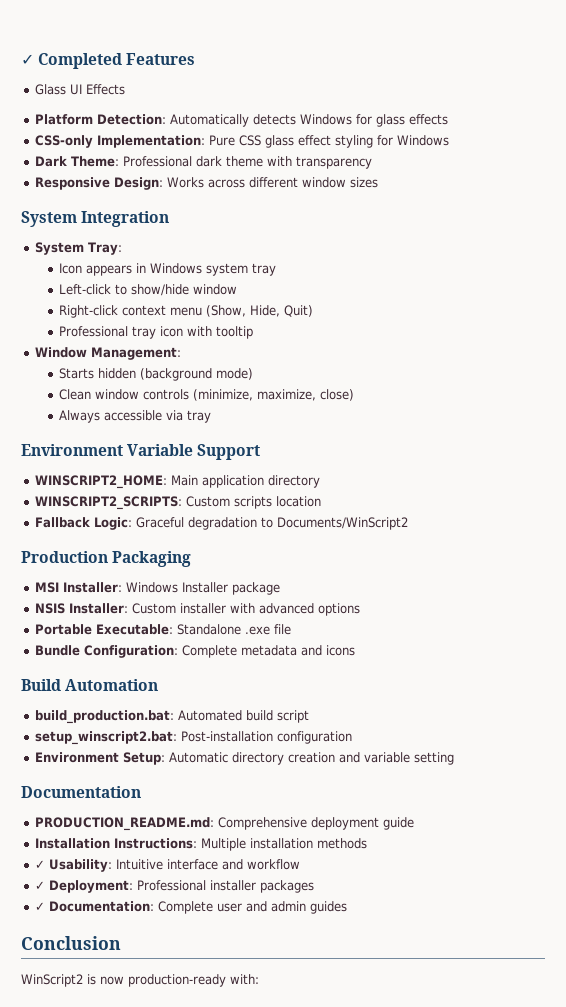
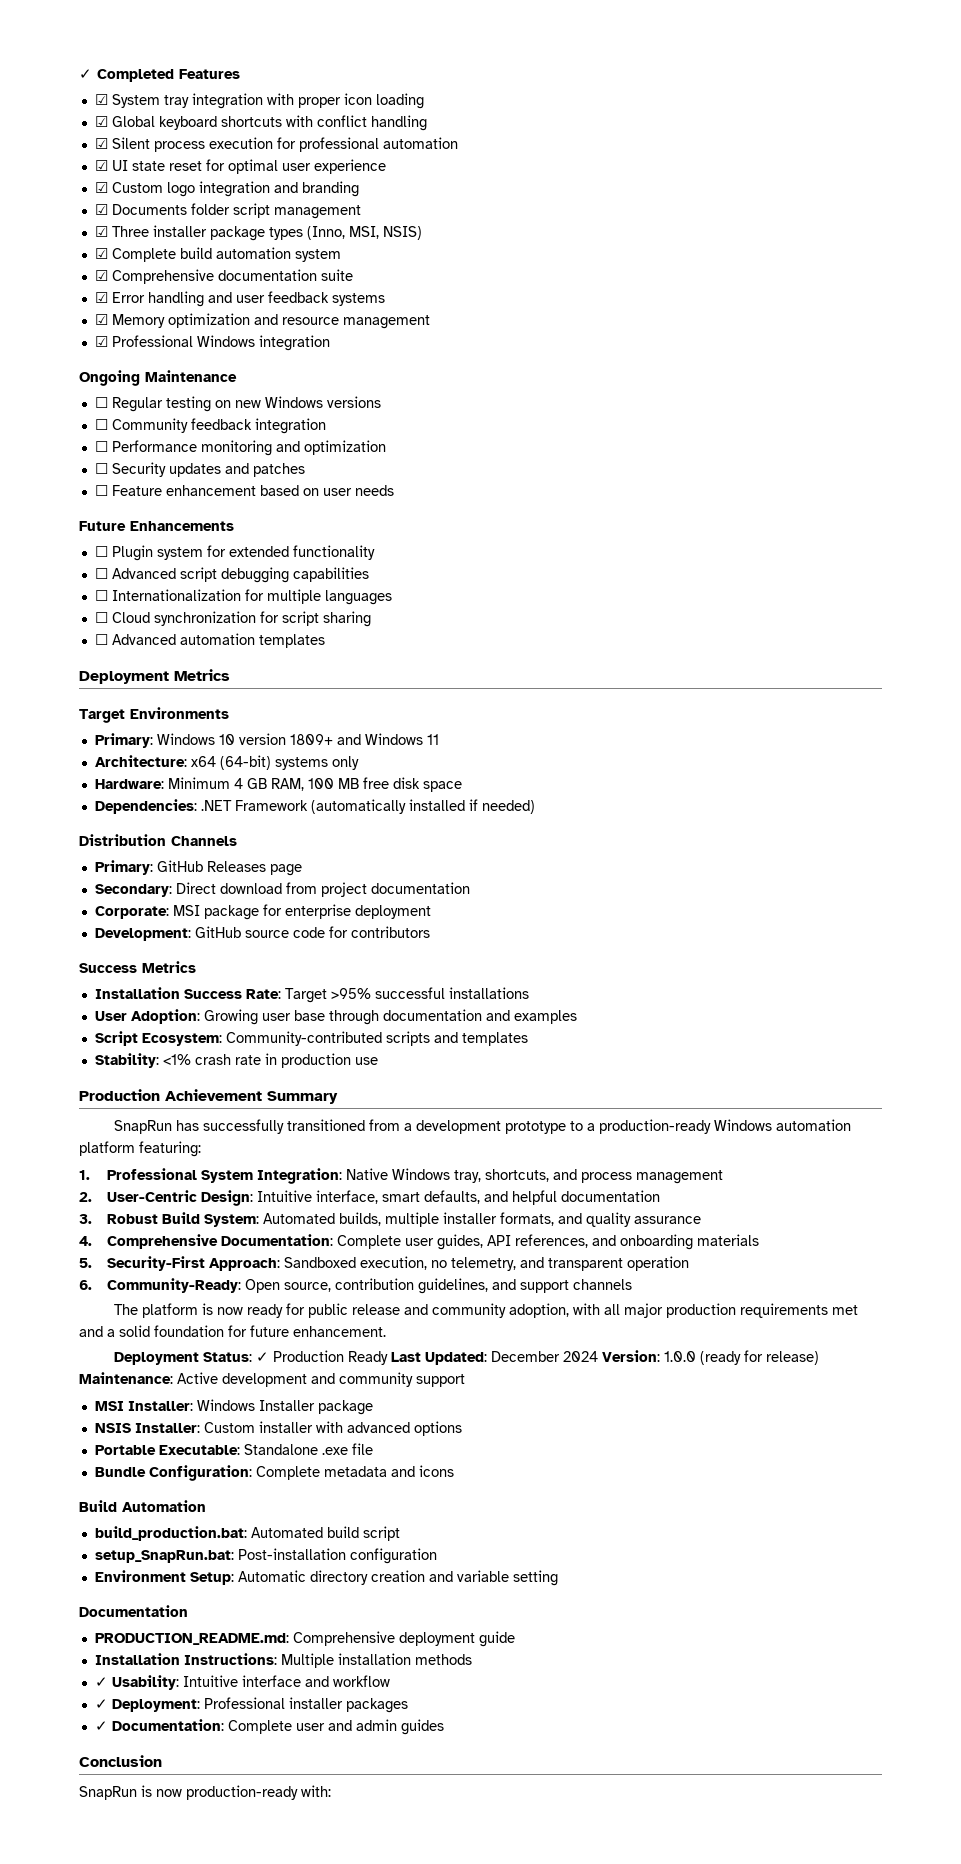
- Glass UI Effects
- Platform Detection: Automatically detects Windows for glass effects
- CSS-only Implementation: Pure CSS glass effect styling for Windows
- Dark Theme: Professional dark theme with transparency
- Responsive Design: Works across different window sizes
- System Integration
- System Tray:
- Icon appears in Windows system tray
- Left-click to show/hide window
- Right-click context menu (Show, Hide, Quit)
- Professional tray icon with tooltip
- Window Management:
- Starts hidden (background mode)
- Clean window controls (minimize, maximize, close)
- Always accessible via tray
- Environment Variable Support
- WINSCRIPT2_HOME: Main application directory
- WINSCRIPT2_SCRIPTS: Custom scripts location
- Fallback Logic: Graceful degradation to Documents/WinScript2
- Production Packaging
+ ☑ System tray integration with proper icon loading
+ ☑ Global keyboard shortcuts with conflict handling
+ ☑ Silent process execution for professional automation
+ ☑ UI state reset for optimal user experience
+ ☑ Custom logo integration and branding
+ ☑ Documents folder script management
+ ☑ Three installer package types (Inno, MSI, NSIS)
+ ☑ Complete build automation system
+ ☑ Comprehensive documentation suite
+ ☑ Error handling and user feedback systems
+ ☑ Memory optimization and resource management
+ ☑ Professional Windows integration
+ Ongoing Maintenance
+ ☐ Regular testing on new Windows versions
+ ☐ Community feedback integration
+ ☐ Performance monitoring and optimization
+ ☐ Security updates and patches
+ ☐ Feature enhancement based on user needs
+ Future Enhancements
+ ☐ Plugin system for extended functionality
+ ☐ Advanced script debugging capabilities
+ ☐ Internationalization for multiple languages
+ ☐ Cloud synchronization for script sharing
+ ☐ Advanced automation templates
+ Deployment Metrics
+ Target Environments
+ Primary: Windows 10 version 1809+ and Windows 11
+ Architecture: x64 (64-bit) systems only
+ Hardware: Minimum 4 GB RAM, 100 MB free disk space
+ Dependencies: .NET Framework (automatically installed if needed)
+ Distribution Channels
+ Primary: GitHub Releases page
+ Secondary: Direct download from project documentation
+ Corporate: MSI package for enterprise deployment
+ Development: GitHub source code for contributors
+ Success Metrics
+ Installation Success Rate: Target >95% successful installations
+ User Adoption: Growing user base through documentation and examples
+ Script Ecosystem: Community-contributed scripts and templates
+ Stability: <1% crash rate in production use
+ Production Achievement Summary
+ SnapRun has successfully transitioned from a development prototype to a production-ready Windows automation platform featuring:
+ 1. Professional System Integration: Native Windows tray, shortcuts, and process management
+ 2. User-Centric Design: Intuitive interface, smart defaults, and helpful documentation
+ 3. Robust Build System: Automated builds, multiple installer formats, and quality assurance
+ 4. Comprehensive Documentation: Complete user guides, API references, and onboarding materials
+ 5. Security-First Approach: Sandboxed execution, no telemetry, and transparent operation
+ 6. Community-Ready: Open source, contribution guidelines, and support channels
+ The platform is now ready for public release and community adoption, with all major production requirements met and a solid foundation for future enhancement.
+ Deployment Status: ✓ Production Ready Last Updated: December 2024 Version: 1.0.0 (ready for release) Maintenance: Active development and community support
- setup_winscript2.bat: Post-installation configuration
+ setup_SnapRun.bat: Post-installation configuration
- WinScript2 is now production-ready with:
+ SnapRun is now production-ready with:

